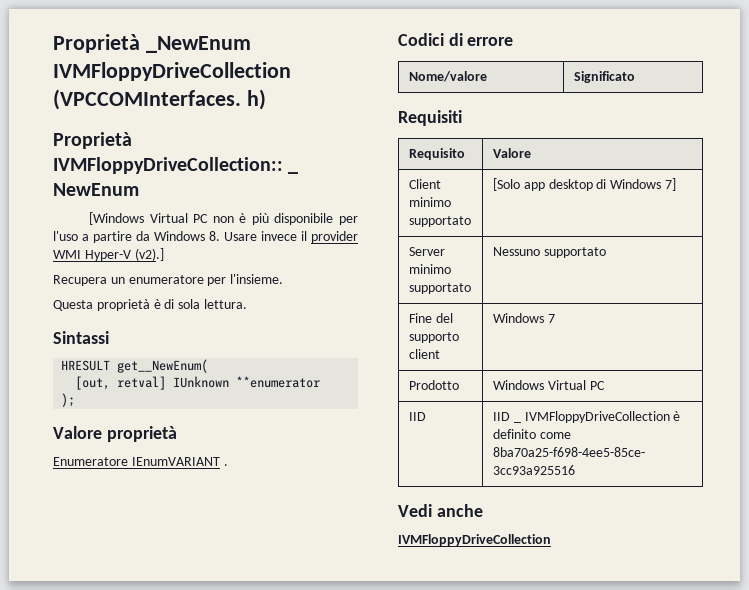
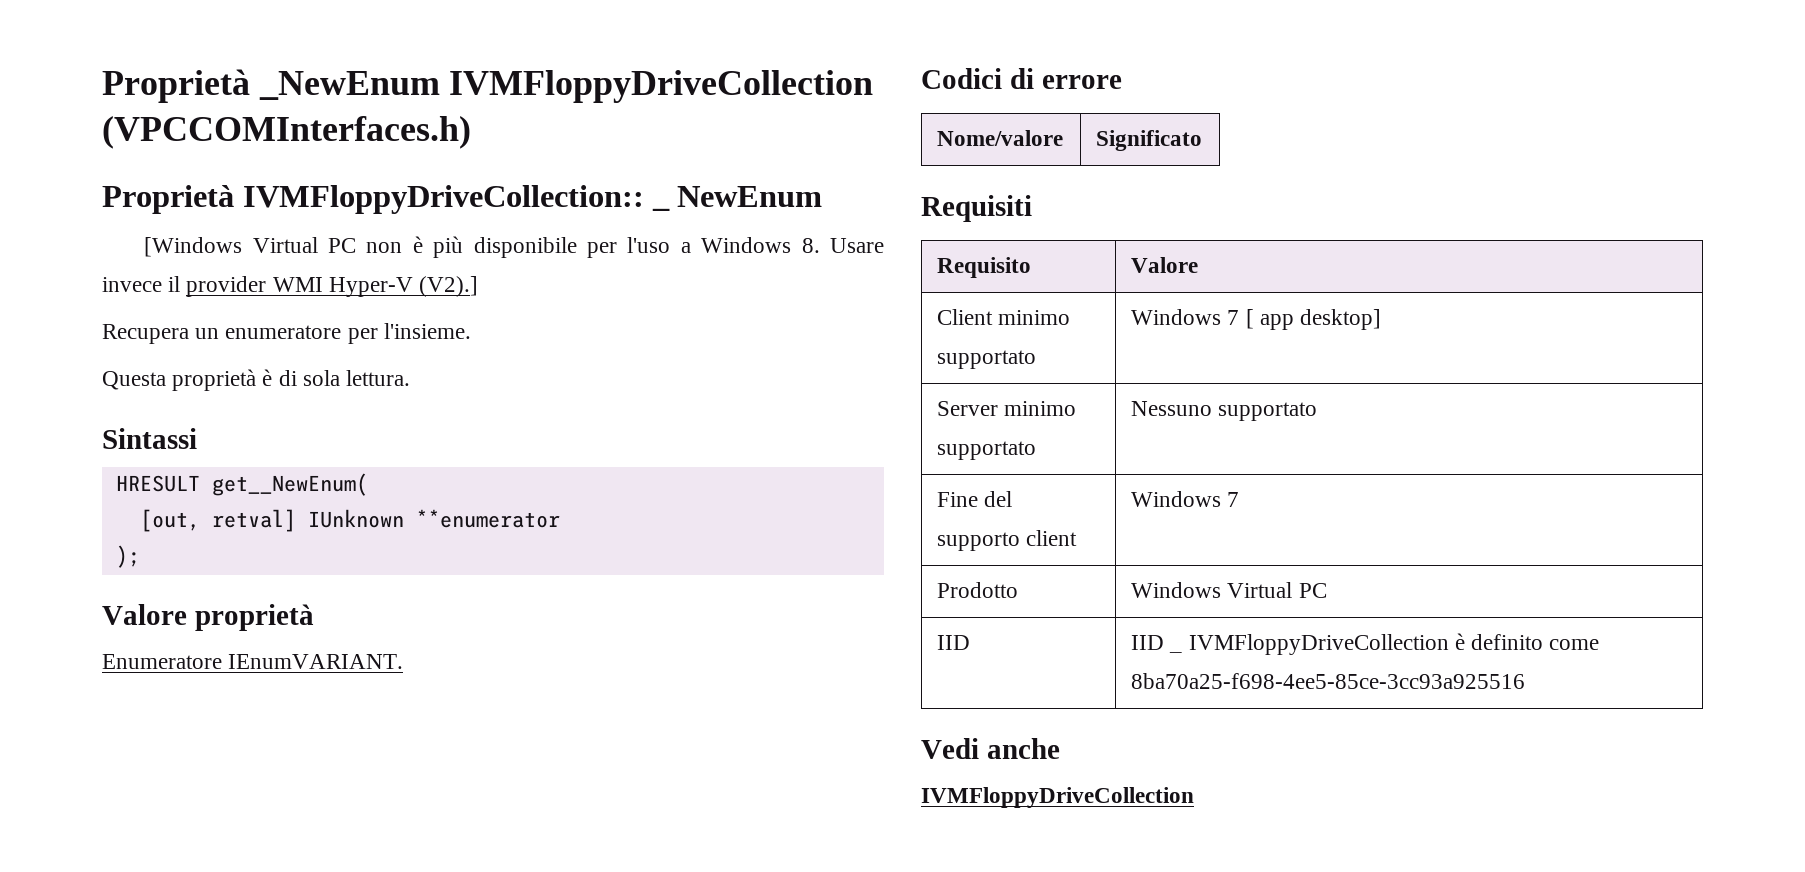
- Proprietà _NewEnum IVMFloppyDriveCollection (VPCCOMInterfaces. h)
+ Proprietà _NewEnum IVMFloppyDriveCollection (VPCCOMInterfaces.h)
- [Windows Virtual PC non è più disponibile per l'uso a partire da Windows 8. Usare invece il provider WMI Hyper-V (v2).]
+ [Windows Virtual PC non è più disponibile per l'uso a Windows 8. Usare invece il provider WMI Hyper-V (V2).]
- Enumeratore IEnumVARIANT .
+ Enumeratore IEnumVARIANT.
- Client minimo supportato | [Solo app desktop di Windows 7]
+ Client minimo supportato | Windows 7 [ app desktop]

